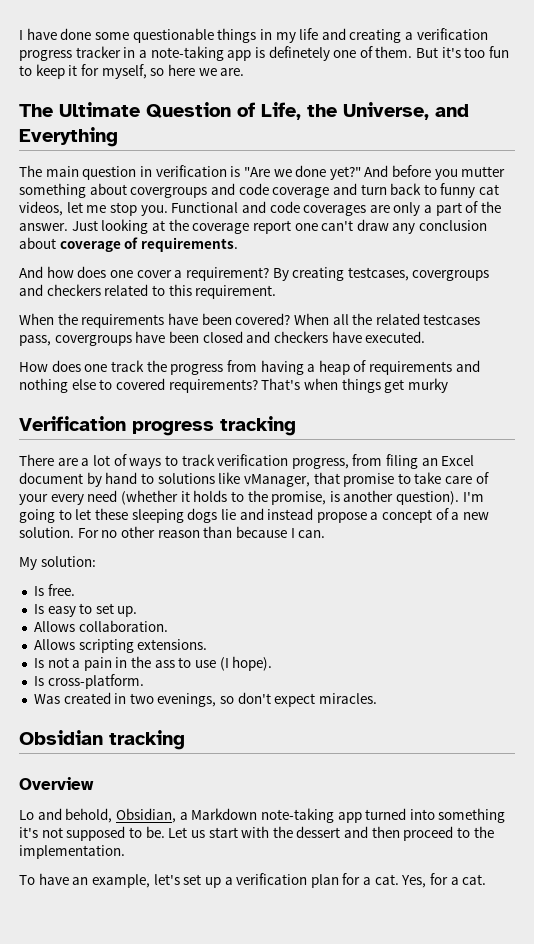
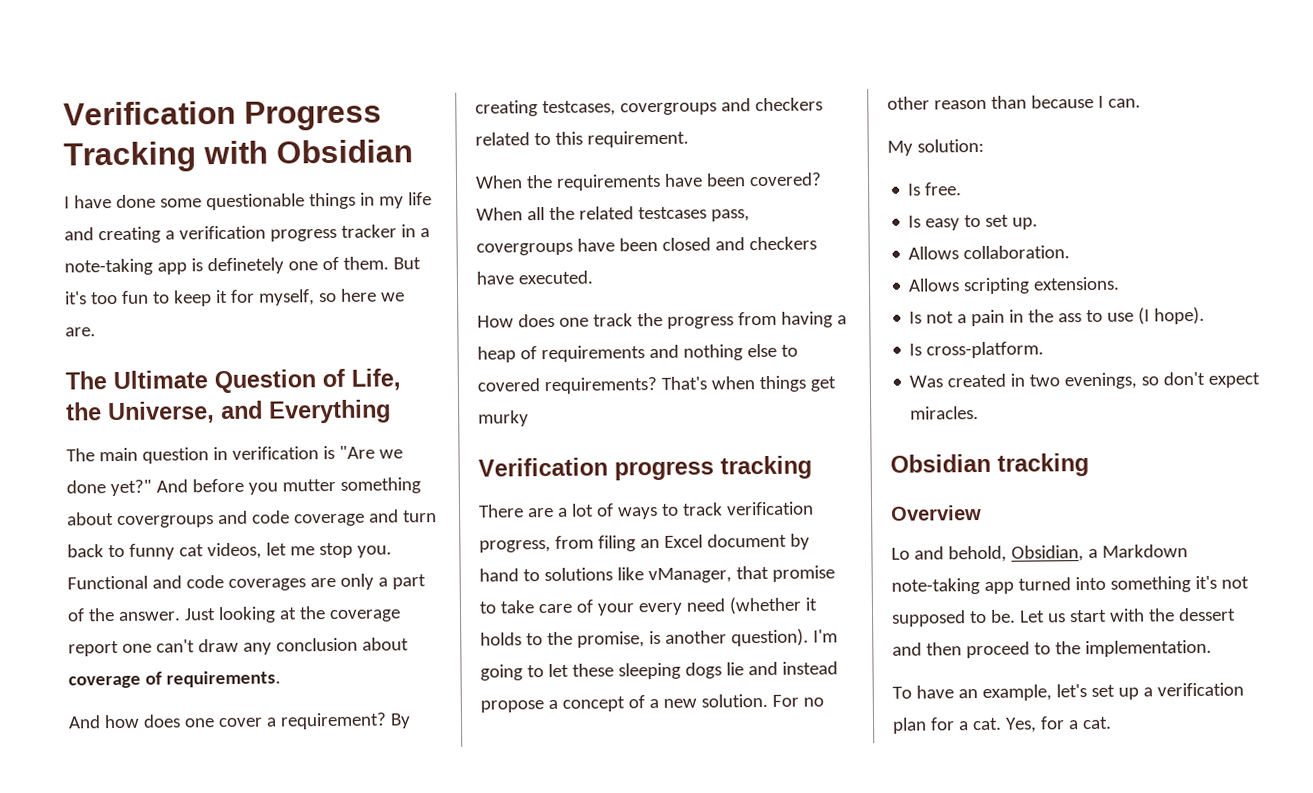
+ Verification Progress Tracking with Obsidian

